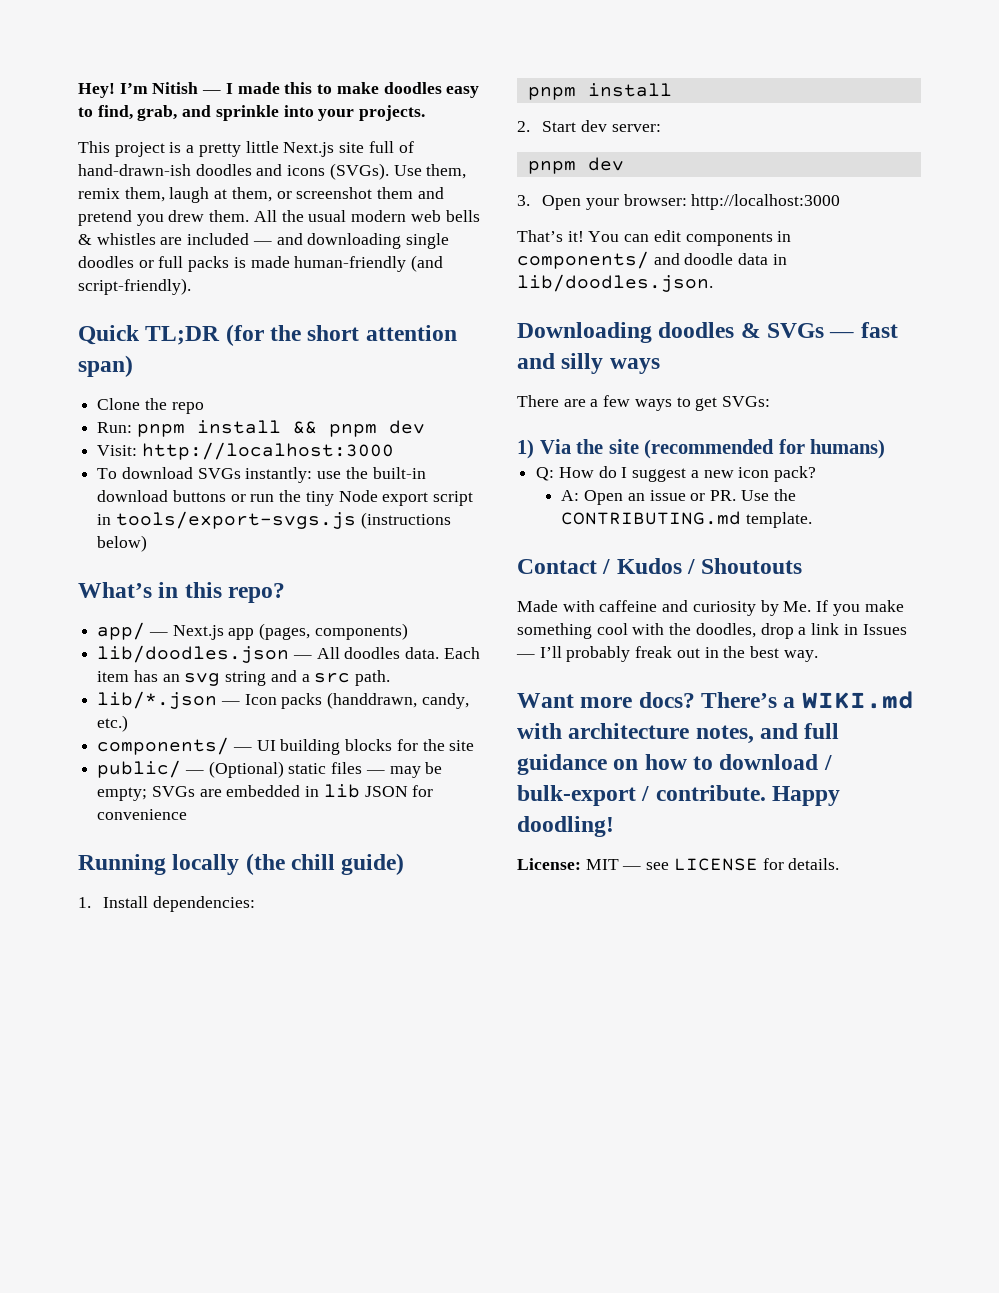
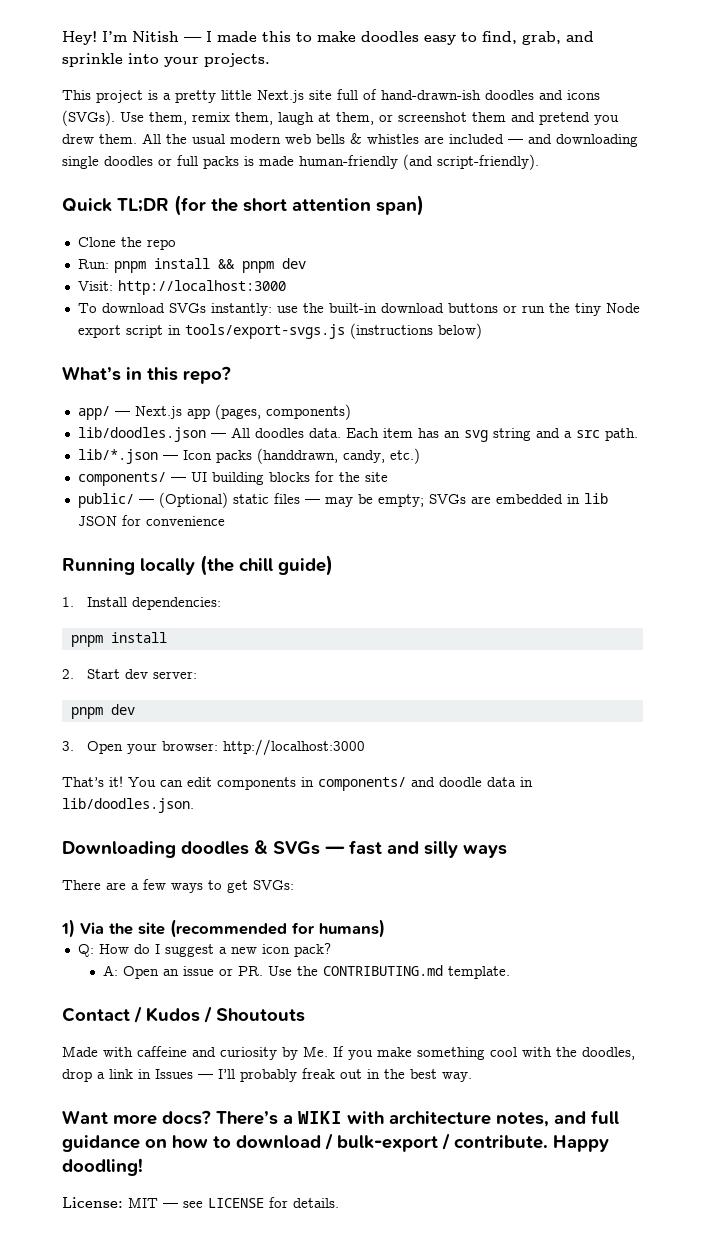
- There’s a WIKI.md with architecture notes, and full guidance on how to download / bulk-export / contribute.
+ There’s a WIKI with architecture notes, and full guidance on how to download / bulk-export / contribute.

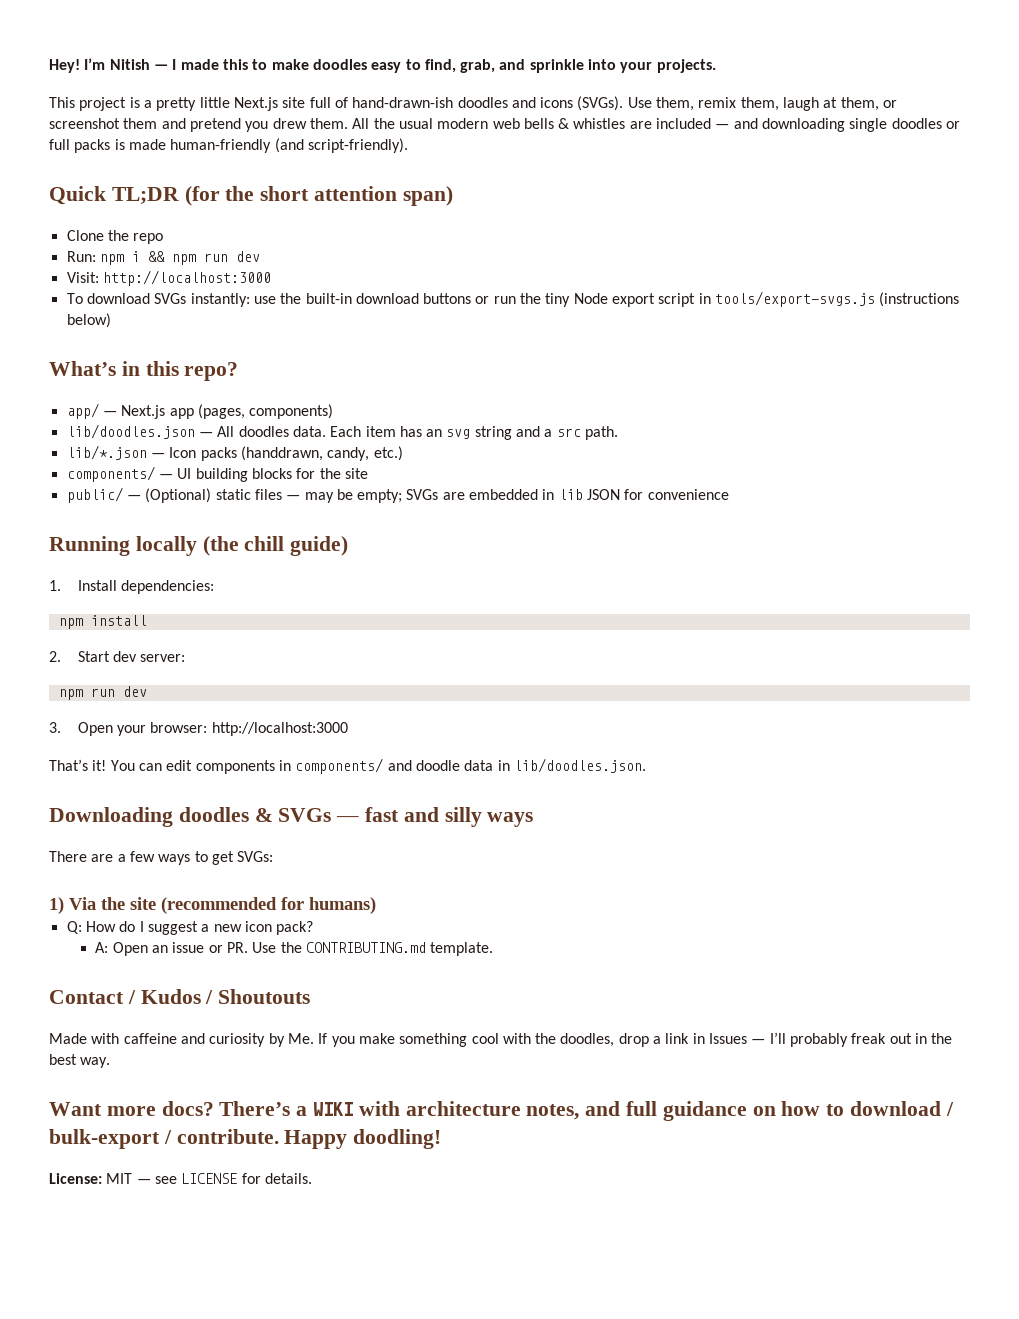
- Run: pnpm install && pnpm dev
+ Run: npm i && npm run dev
  1. Install dependencies:
- pnpm install
+ npm install
  2. Start dev server:
- pnpm dev
+ npm run dev

